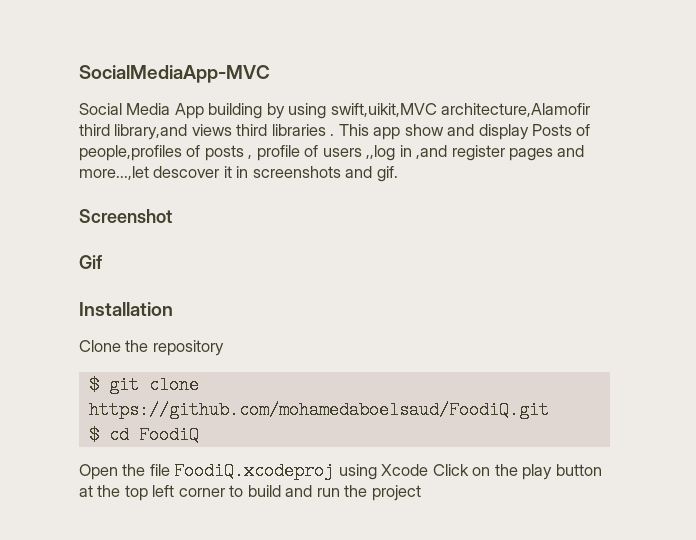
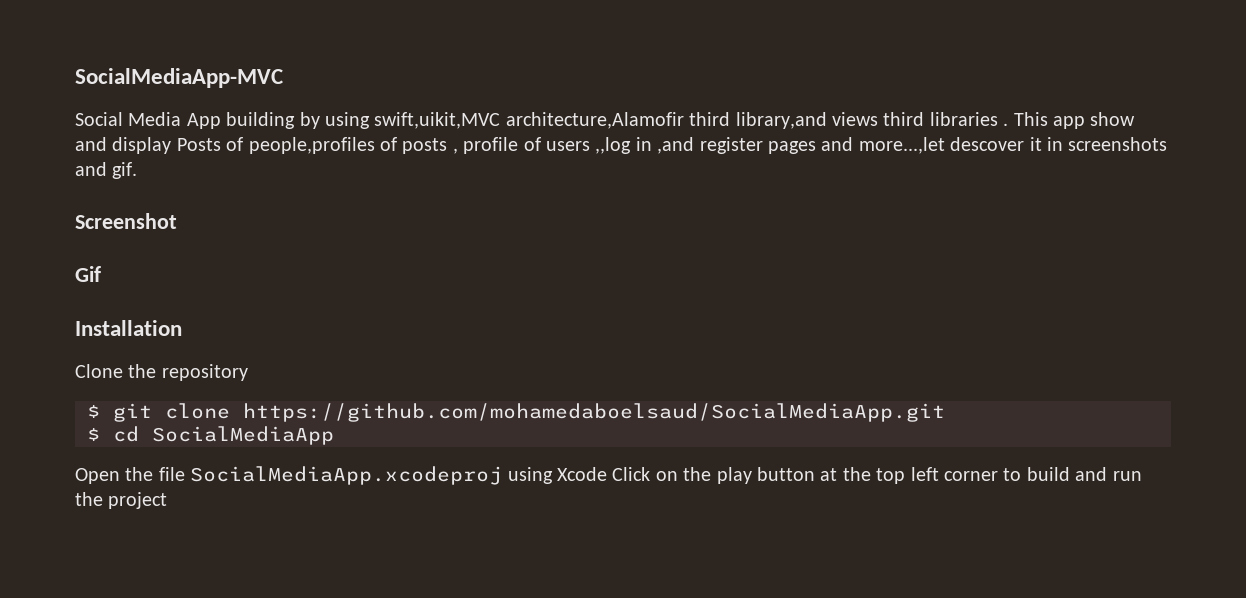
- $ git clone https://github.com/mohamedaboelsaud/FoodiQ.git
+ $ git clone https://github.com/mohamedaboelsaud/SocialMediaApp.git
- $ cd FoodiQ
+ $ cd SocialMediaApp
- Open the file FoodiQ.xcodeproj using Xcode Click on the play button at the top left corner to build and run the project
+ Open the file SocialMediaApp.xcodeproj using Xcode Click on the play button at the top left corner to build and run the project

